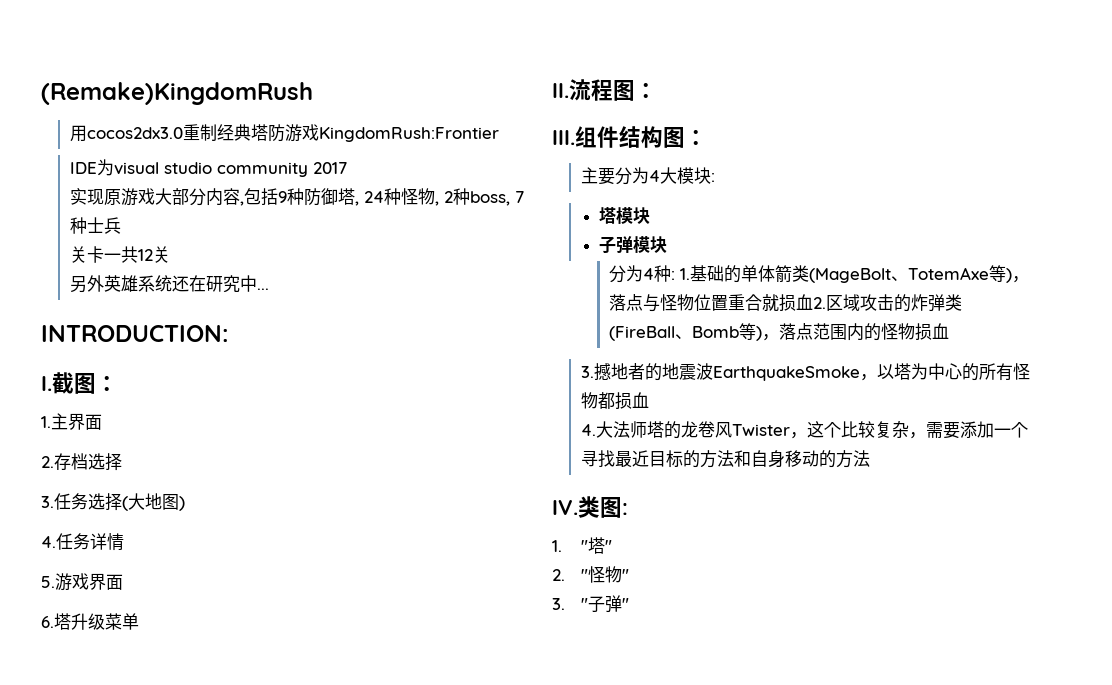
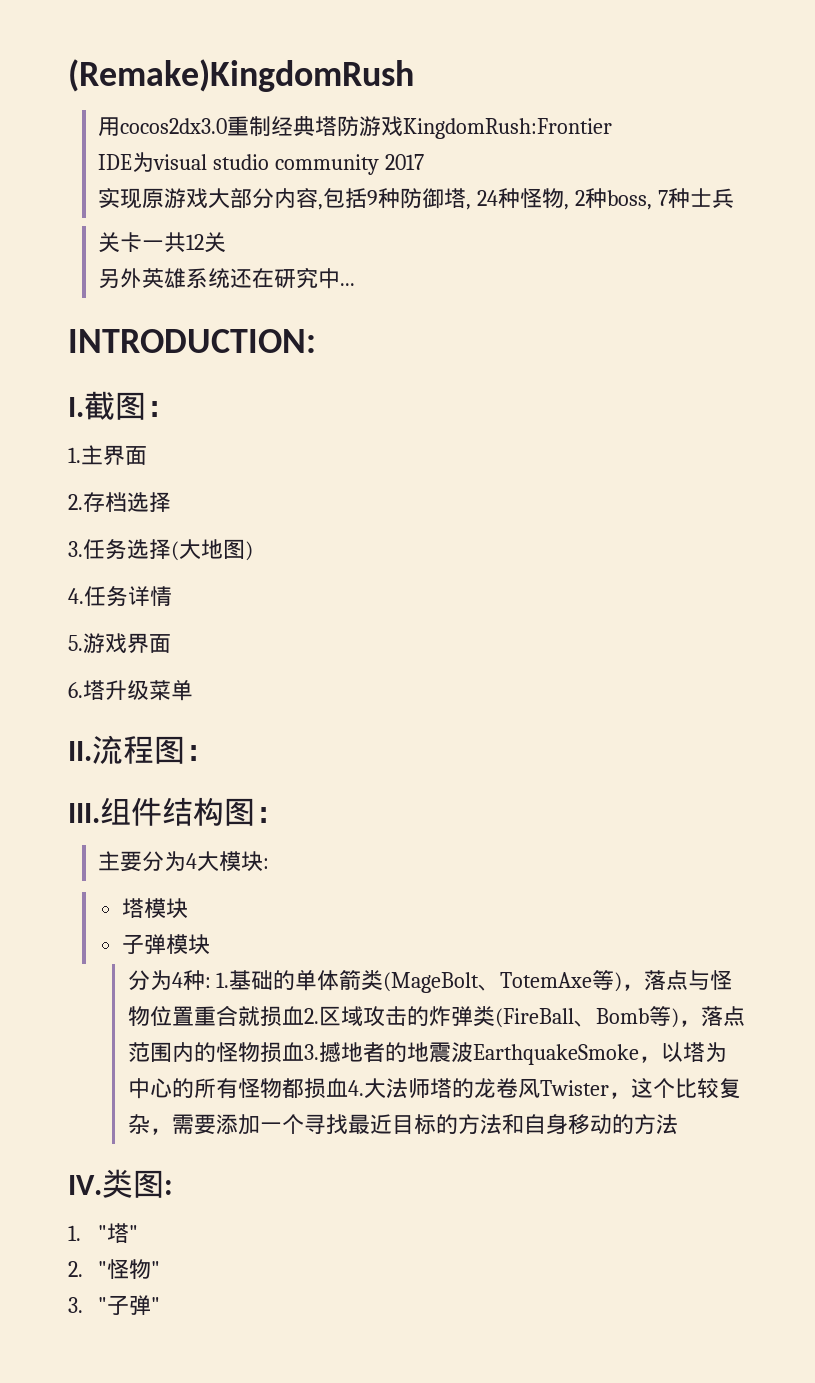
- 1.基础的单体箭类(MageBolt、TotemAxe等)，落点与怪物位置重合就损血2.区域攻击的炸弹类(FireBall、Bomb等)，落点范围内的怪物损血
- 3.撼地者的地震波EarthquakeSmoke，以塔为中心的所有怪物都损血
- 4.大法师塔的龙卷风Twister，这个比较复杂，需要添加一个寻找最近目标的方法和自身移动的方法
+ 1.基础的单体箭类(MageBolt、TotemAxe等)，落点与怪物位置重合就损血2.区域攻击的炸弹类(FireBall、Bomb等)，落点范围内的怪物损血3.撼地者的地震波EarthquakeSmoke，以塔为中心的所有怪物都损血4.大法师塔的龙卷风Twister，这个比较复杂，需要添加一个寻找最近目标的方法和自身移动的方法

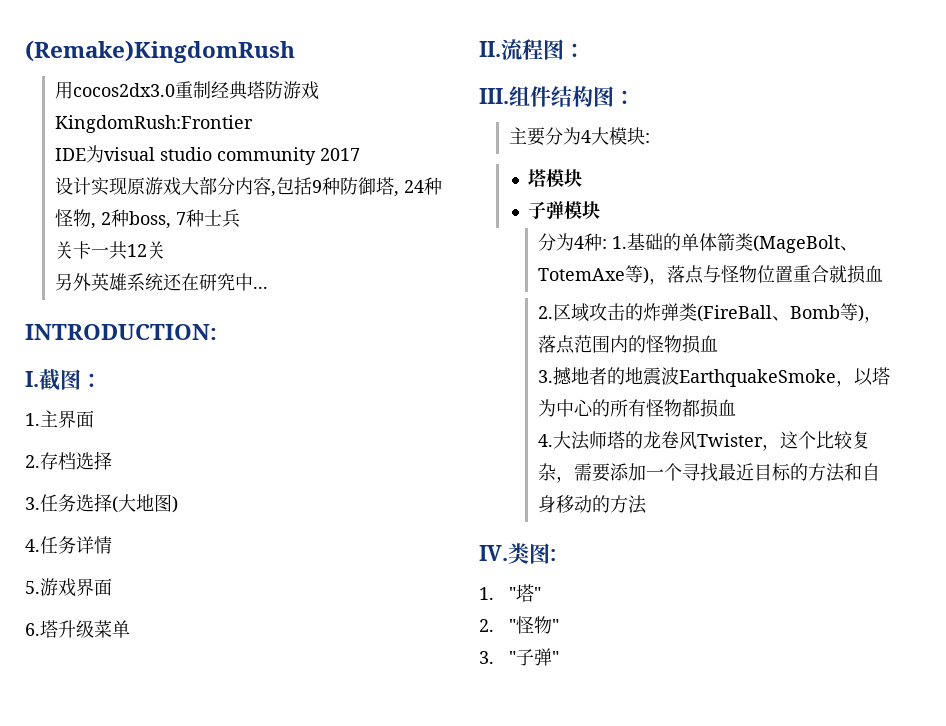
- 实现原游戏大部分内容,包括9种防御塔, 24种怪物, 2种boss, 7种士兵
+ 设计实现原游戏大部分内容,包括9种防御塔, 24种怪物, 2种boss, 7种士兵
- 1.基础的单体箭类(MageBolt、TotemAxe等)，落点与怪物位置重合就损血2.区域攻击的炸弹类(FireBall、Bomb等)，落点范围内的怪物损血3.撼地者的地震波EarthquakeSmoke，以塔为中心的所有怪物都损血4.大法师塔的龙卷风Twister，这个比较复杂，需要添加一个寻找最近目标的方法和自身移动的方法
+ 1.基础的单体箭类(MageBolt、TotemAxe等)，落点与怪物位置重合就损血
+ 2.区域攻击的炸弹类(FireBall、Bomb等)，落点范围内的怪物损血
+ 3.撼地者的地震波EarthquakeSmoke，以塔为中心的所有怪物都损血
+ 4.大法师塔的龙卷风Twister，这个比较复杂，需要添加一个寻找最近目标的方法和自身移动的方法

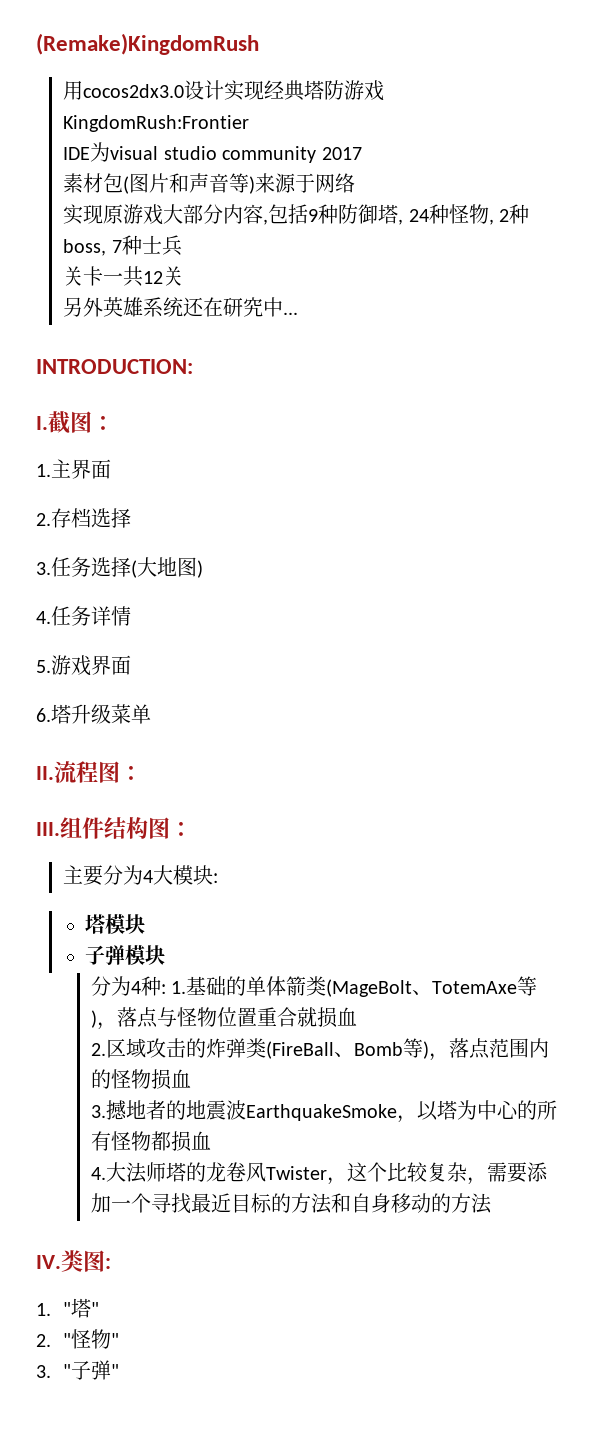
- 用cocos2dx3.0重制经典塔防游戏KingdomRush:Frontier
+ 用cocos2dx3.0设计实现经典塔防游戏KingdomRush:Frontier
- 设计实现原游戏大部分内容,包括9种防御塔, 24种怪物, 2种boss, 7种士兵
+ 素材包(图片和声音等)来源于网络
+ 实现原游戏大部分内容,包括9种防御塔, 24种怪物, 2种boss, 7种士兵

